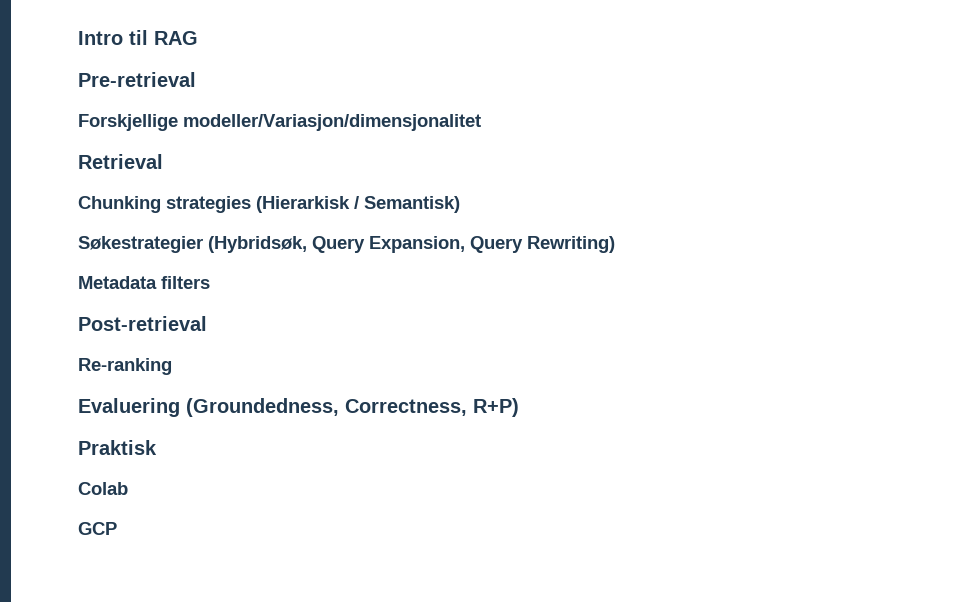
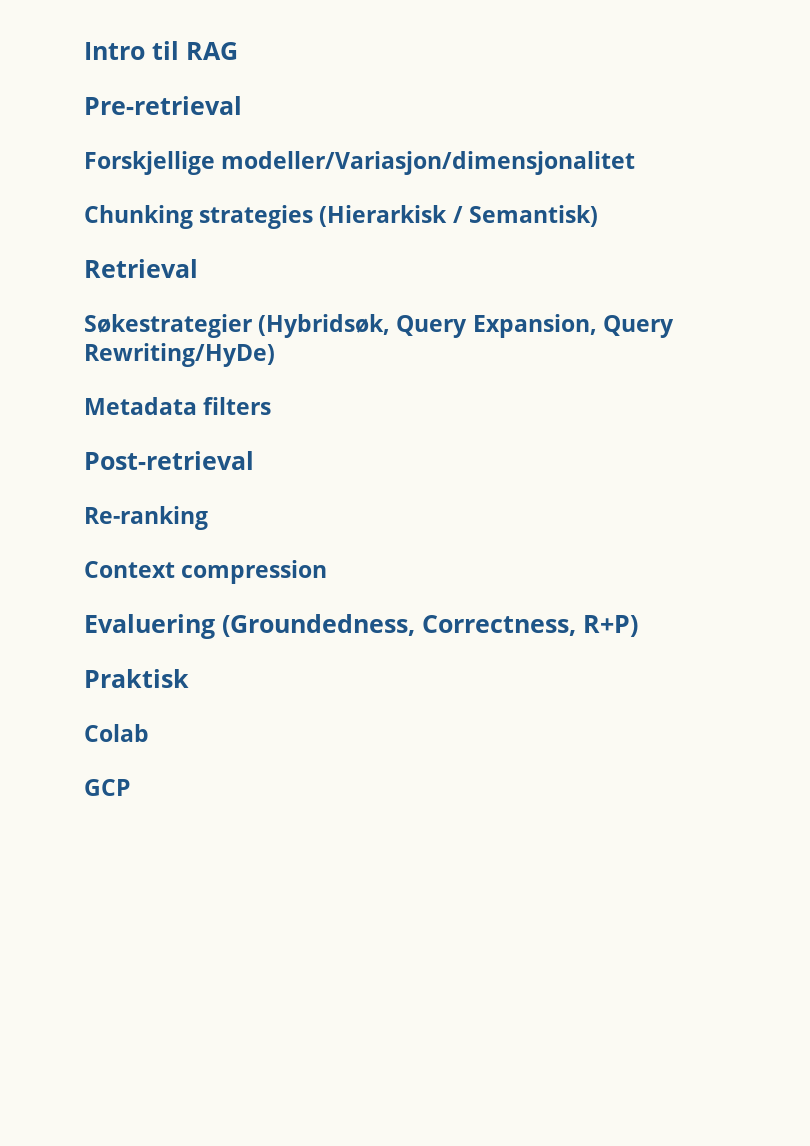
- Retrieval
+ Retrieval
- Søkestrategier (Hybridsøk, Query Expansion, Query Rewriting)
+ Søkestrategier (Hybridsøk, Query Expansion, Query Rewriting/HyDe)
+ Context compression

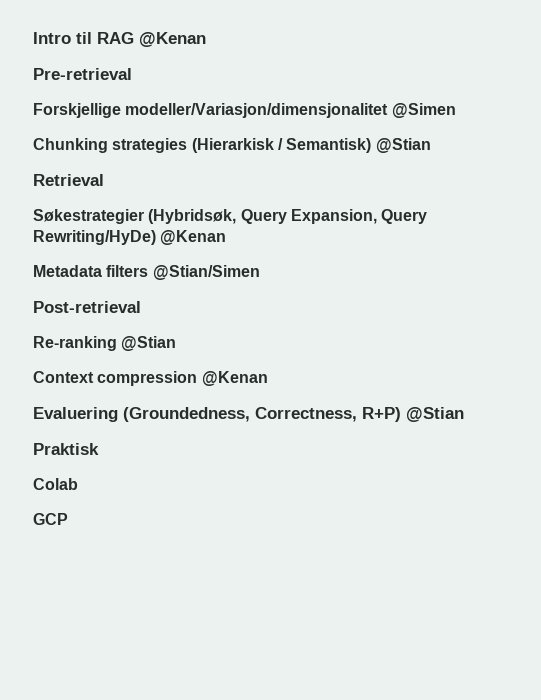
- Intro til RAG
+ Intro til RAG @Kenan
- Forskjellige modeller/Variasjon/dimensjonalitet
+ Forskjellige modeller/Variasjon/dimensjonalitet @Simen
- Chunking strategies (Hierarkisk / Semantisk)
+ Chunking strategies (Hierarkisk / Semantisk) @Stian
- Søkestrategier (Hybridsøk, Query Expansion, Query Rewriting/HyDe)
+ Søkestrategier (Hybridsøk, Query Expansion, Query Rewriting/HyDe) @Kenan
- Metadata filters
+ Metadata filters @Stian/Simen
- Re-ranking
+ Re-ranking @Stian
- Context compression
+ Context compression @Kenan
- Evaluering (Groundedness, Correctness, R+P)
+ Evaluering (Groundedness, Correctness, R+P) @Stian

